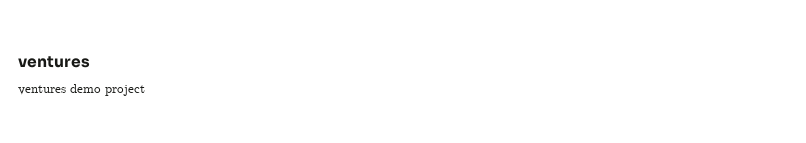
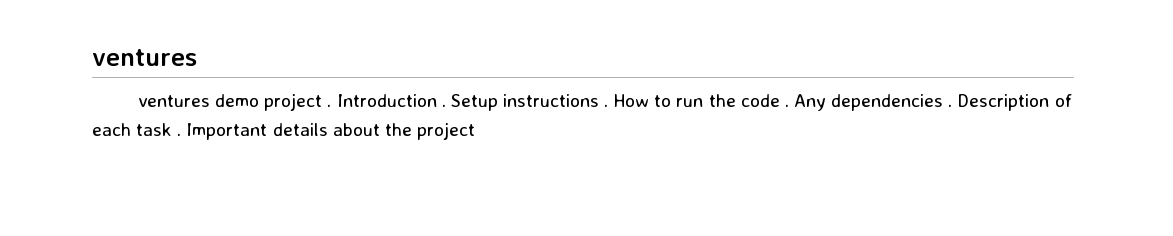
- ventures demo project
+ ventures demo project . Introduction . Setup instructions . How to run the code . Any dependencies . Description of each task . Important details about the project

